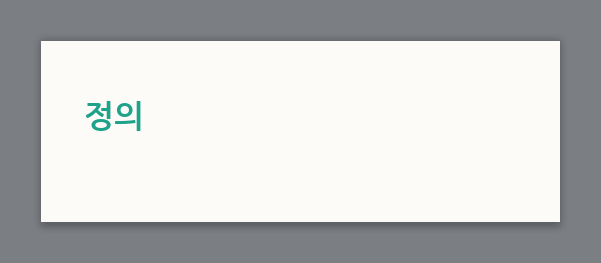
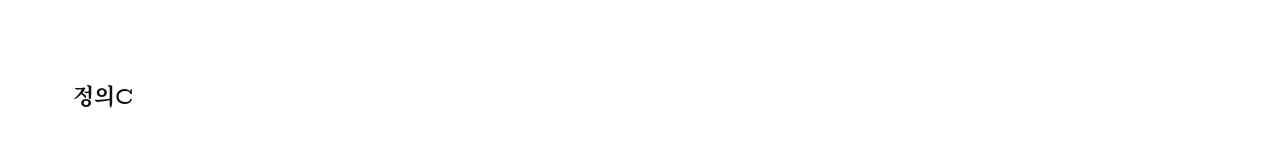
- 정의
+ 정의C

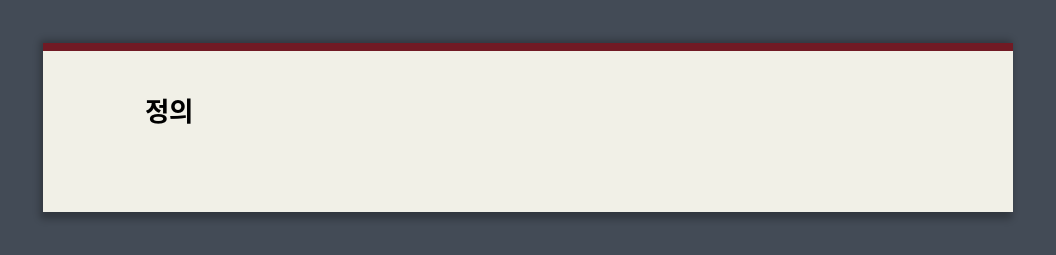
- 정의C
+ 정의

